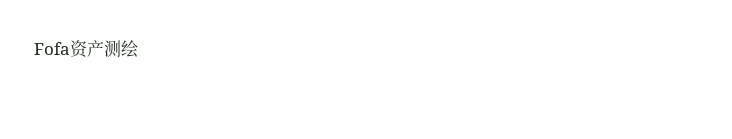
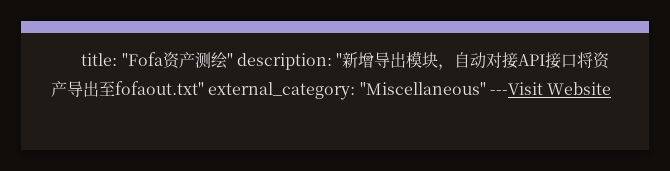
- Fofa资产测绘
+ title: "Fofa资产测绘" description: "新增导出模块，自动对接API接口将资产导出至fofaout.txt" external_category: "Miscellaneous" ---Visit Website

